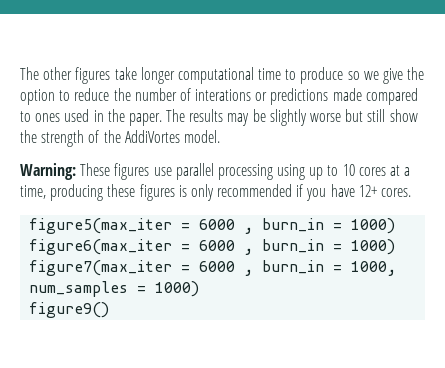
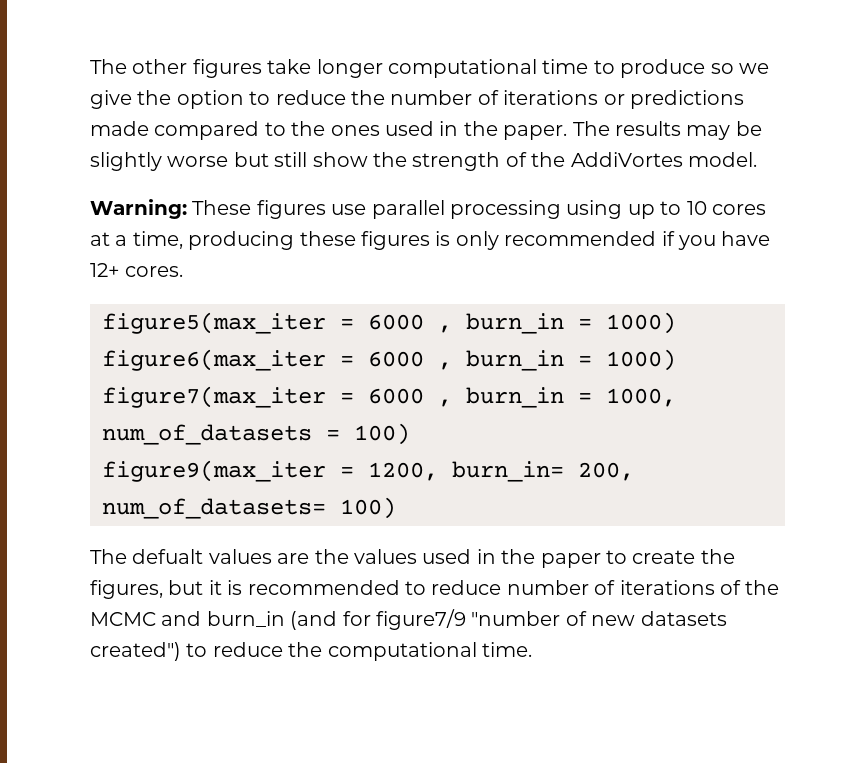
- The other figures take longer computational time to produce so we give the option to reduce the number of interations or predictions made compared to ones used in the paper.
+ The other figures take longer computational time to produce so we give the option to reduce the number of iterations or predictions made compared to the ones used in the paper.
- figure7(max_iter = 6000 , burn_in = 1000, num_samples = 1000)
- figure9()
+ figure7(max_iter = 6000 , burn_in = 1000, num_of_datasets = 100)
+ figure9(max_iter = 1200, burn_in= 200, num_of_datasets= 100)
+ The defualt values are the values used in the paper to create the figures, but it is recommended to reduce number of iterations of the MCMC and burn_in (and for figure7/9 "number of new datasets created") to reduce the computational time.

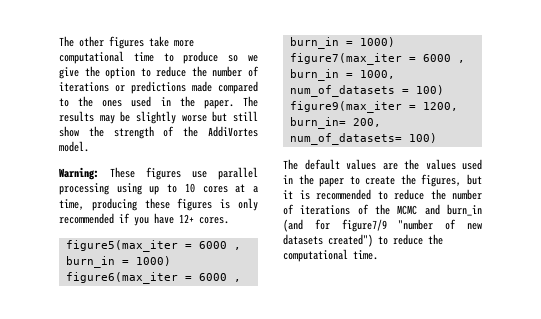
- The other figures take longer computational time to produce so we give the option to reduce the number of iterations or predictions made compared to the ones used in the paper.
+ The other figures take more computational time to produce so we give the option to reduce the number of iterations or predictions made compared to the ones used in the paper.
- The defualt values are the values used in the paper to create the figures, but it is recommended to reduce number of iterations of the MCMC and burn_in (and for figure7/9 "number of new datasets created") to reduce the computational time.
+ The default values are the values used in the paper to create the figures, but it is recommended to reduce the number of iterations of the MCMC and burn_in (and for figure7/9 "number of new datasets created") to reduce the computational time.

